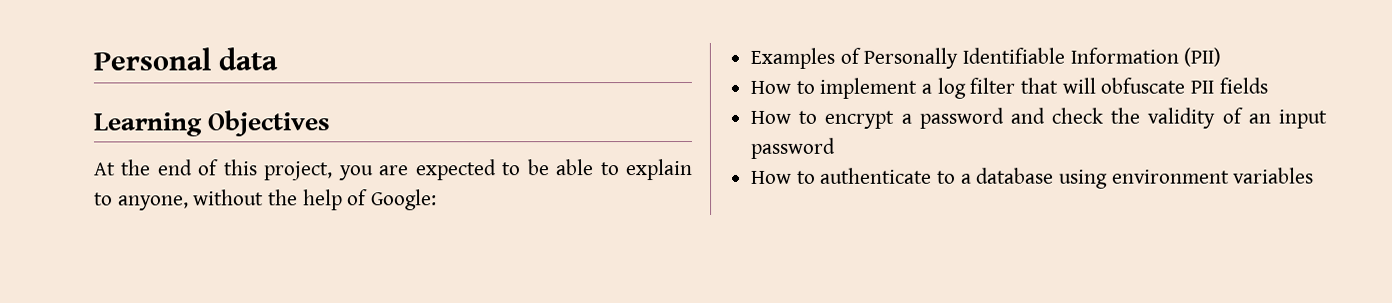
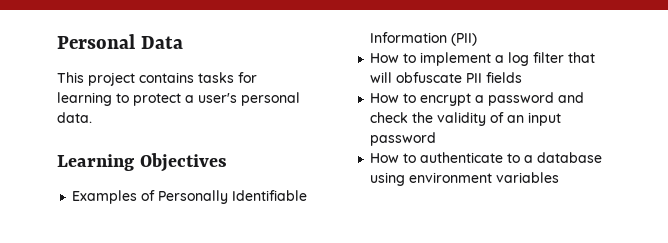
- Personal data
+ Personal Data
+ This project contains tasks for learning to protect a user's personal data.
  Learning Objectives
- At the end of this project, you are expected to be able to explain to anyone, without the help of Google:

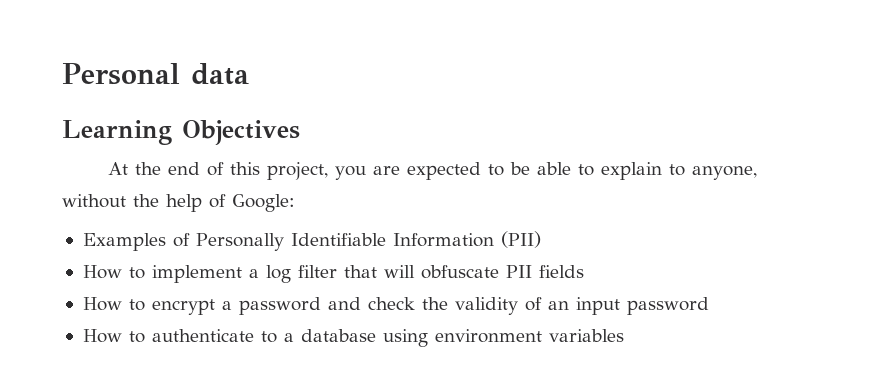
- Personal Data
- This project contains tasks for learning to protect a user's personal data.
+ Personal data
  Learning Objectives
+ At the end of this project, you are expected to be able to explain to anyone, without the help of Google:

